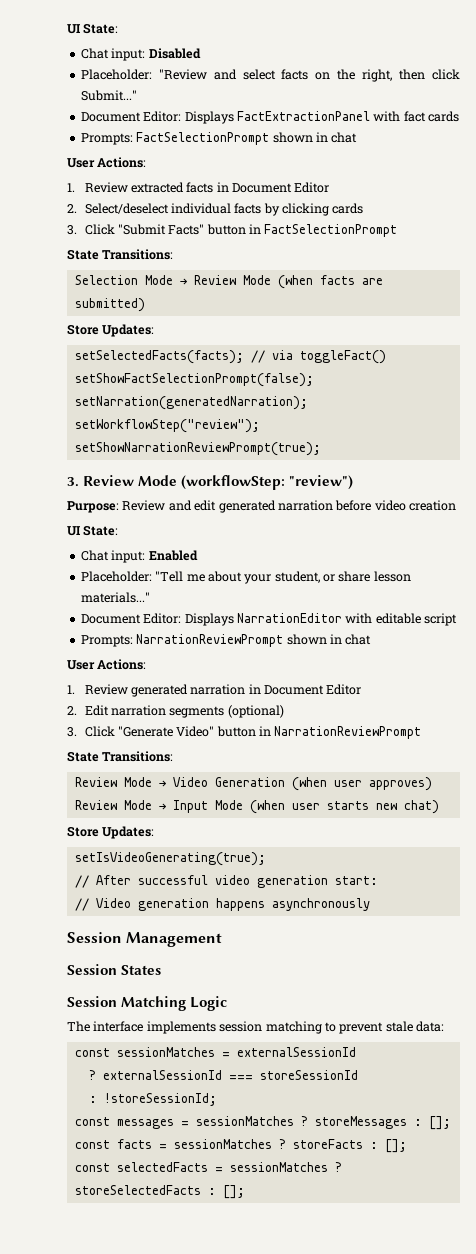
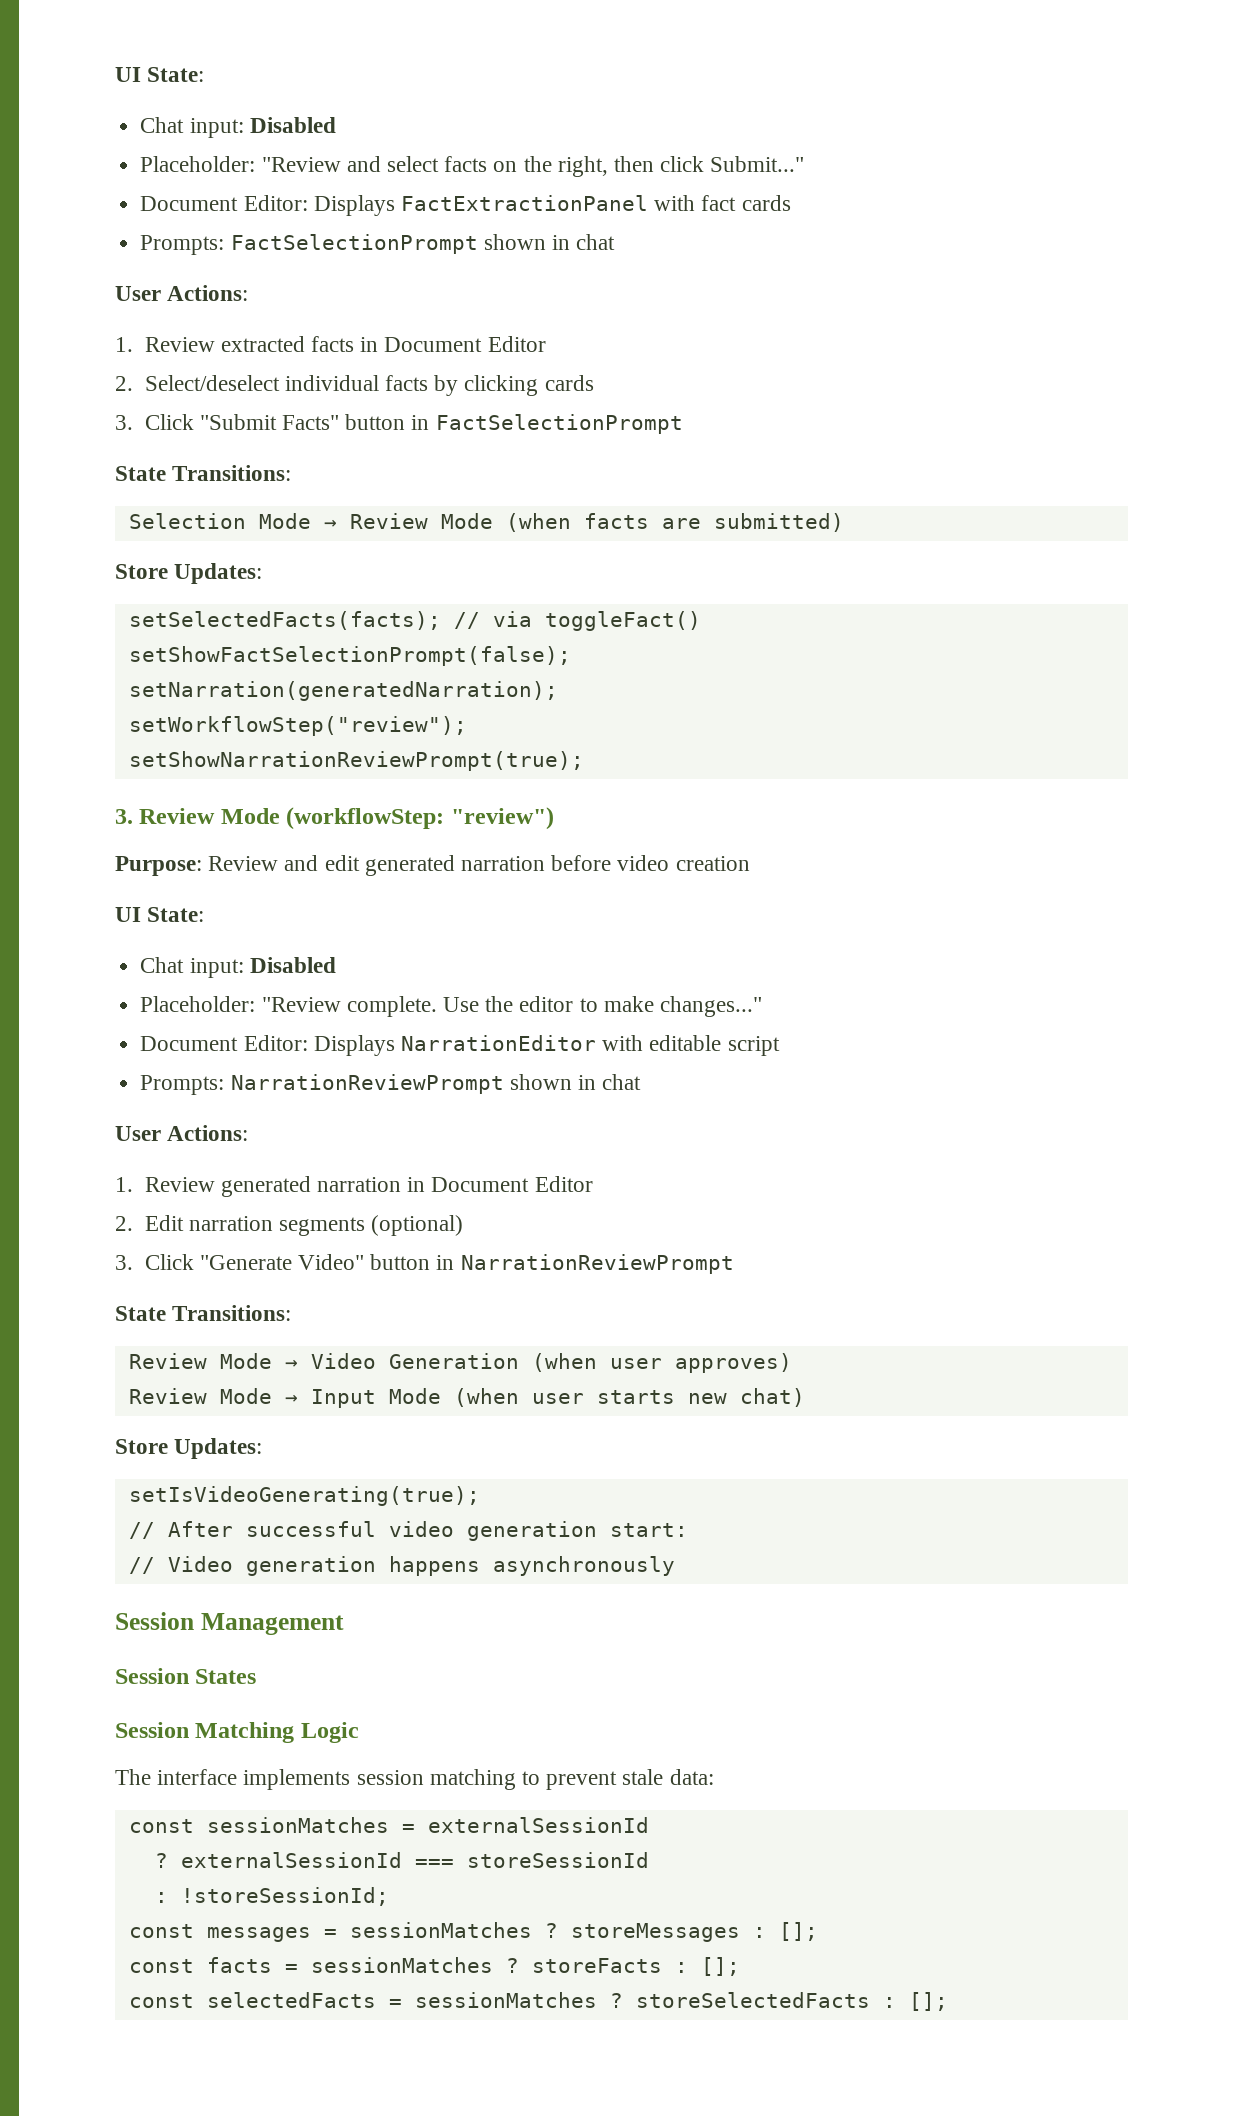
  Purpose: Review and edit generated narration before video creation
  UI State:
- Chat input: Enabled
- Placeholder: "Tell me about your student, or share lesson materials..."
+ Chat input: Disabled
+ Placeholder: "Review complete. Use the editor to make changes..."

